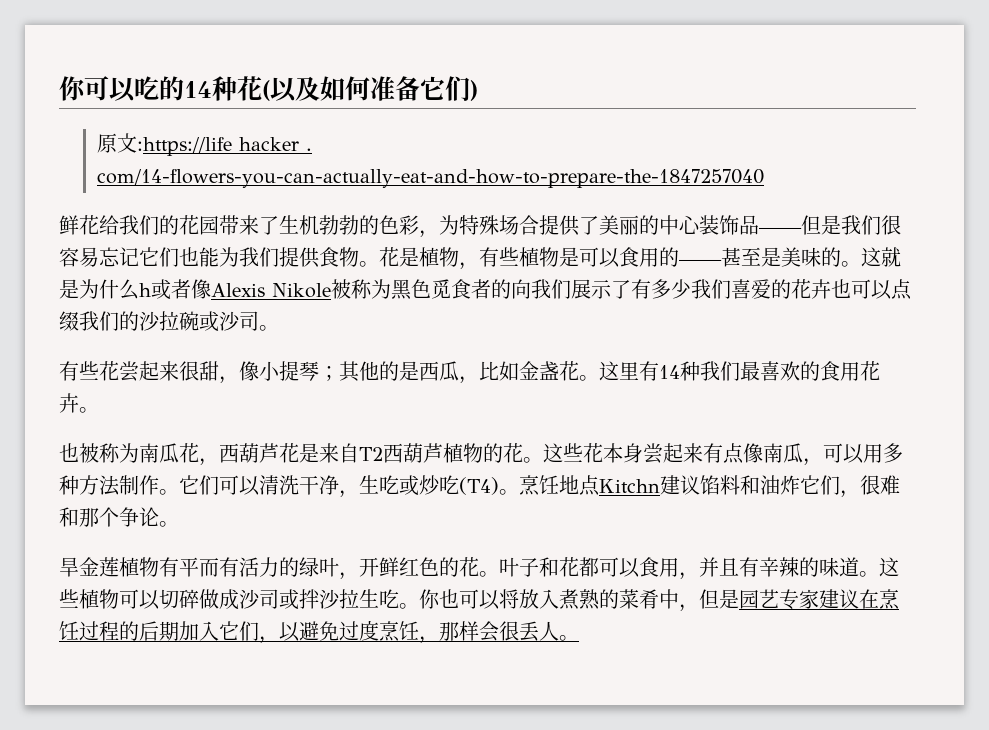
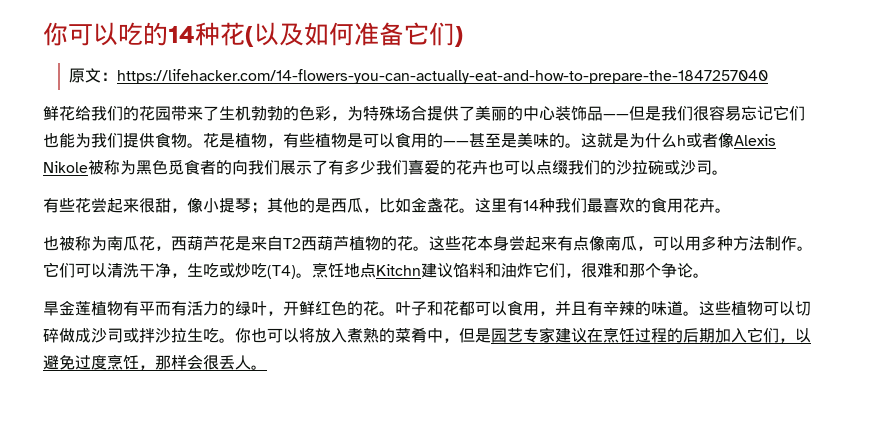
- 原文:https://life hacker . com/14-flowers-you-can-actually-eat-and-how-to-prepare-the-1847257040
+ 原文：https://lifehacker.com/14-flowers-you-can-actually-eat-and-how-to-prepare-the-1847257040

